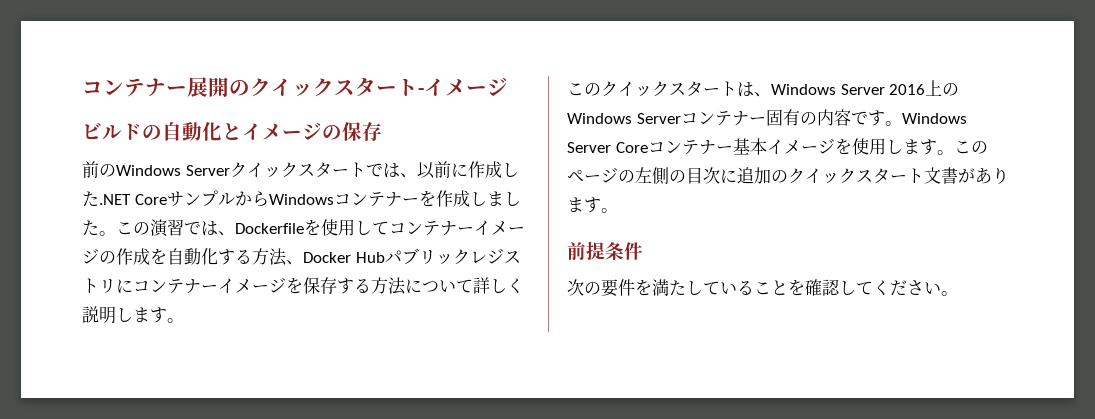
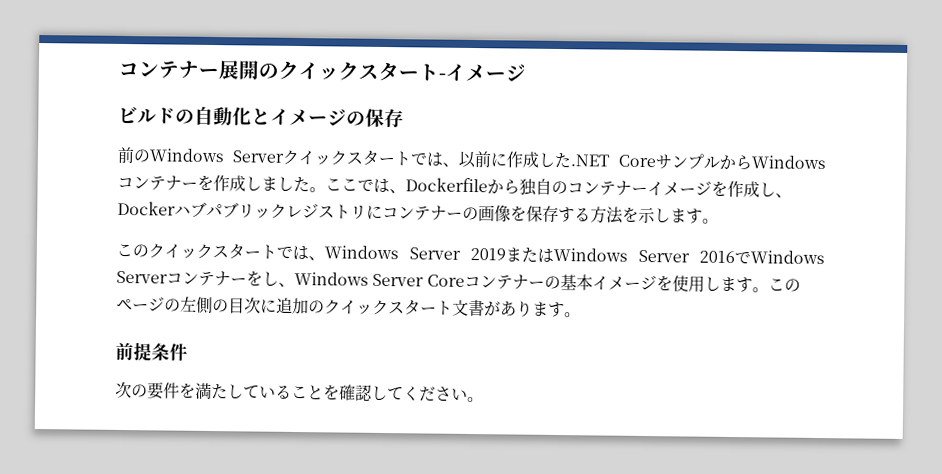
- この演習では、Dockerfileを使用してコンテナーイメージの作成を自動化する方法、Docker Hubパブリックレジストリにコンテナーイメージを保存する方法について詳しく説明します。
+ ここでは、Dockerfileから独自のコンテナーイメージを作成し、Dockerハブパブリックレジストリにコンテナーの画像を保存する方法を示します。
- このクイックスタートは、Windows Server 2016上のWindows Serverコンテナー固有の内容です。Windows Server Coreコンテナー基本イメージを使用します。
+ このクイックスタートでは、Windows Server 2019またはWindows Server 2016でWindows Serverコンテナーをし、Windows Server Coreコンテナーの基本イメージを使用します。

